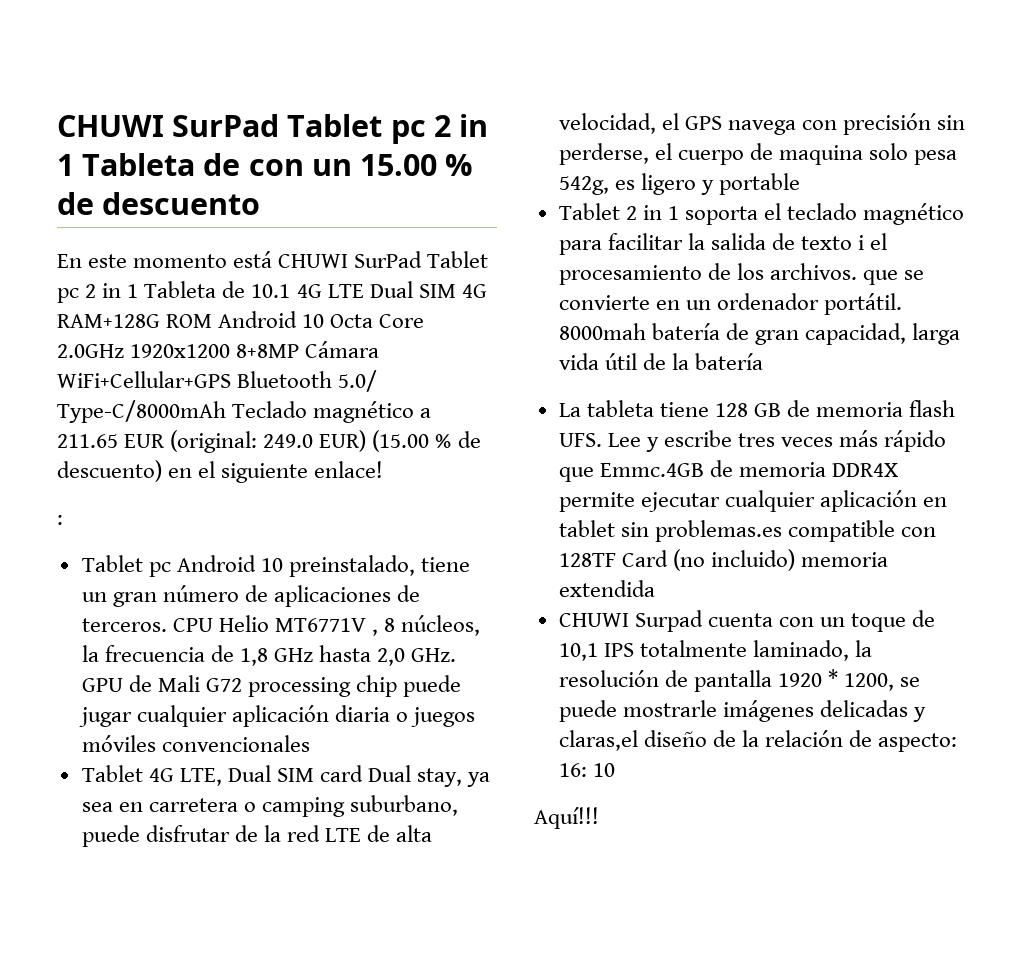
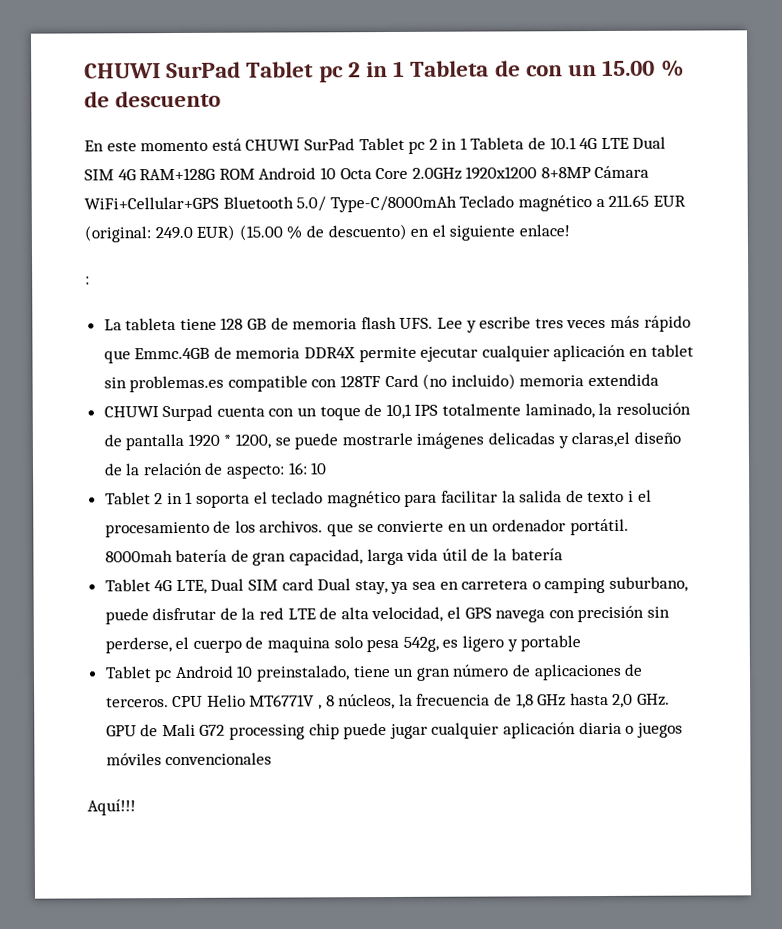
- Tablet pc Android 10 preinstalado, tiene un gran número de aplicaciones de terceros. CPU Helio MT6771V , 8 núcleos, la frecuencia de 1,8 GHz hasta 2,0 GHz. GPU de Mali G72 processing chip puede jugar cualquier aplicación diaria o juegos móviles convencionales
- Tablet 4G LTE, Dual SIM card Dual stay, ya sea en carretera o camping suburbano, puede disfrutar de la red LTE de alta velocidad, el GPS navega con precisión sin perderse, el cuerpo de maquina solo pesa 542g, es ligero y portable
- Tablet 2 in 1 soporta el teclado magnético para facilitar la salida de texto i el procesamiento de los archivos. que se convierte en un ordenador portátil. 8000mah batería de gran capacidad, larga vida útil de la batería
+ Tablet 2 in 1 soporta el teclado magnético para facilitar la salida de texto i el procesamiento de los archivos. que se convierte en un ordenador portátil. 8000mah batería de gran capacidad, larga vida útil de la batería
+ Tablet 4G LTE, Dual SIM card Dual stay, ya sea en carretera o camping suburbano, puede disfrutar de la red LTE de alta velocidad, el GPS navega con precisión sin perderse, el cuerpo de maquina solo pesa 542g, es ligero y portable
+ Tablet pc Android 10 preinstalado, tiene un gran número de aplicaciones de terceros. CPU Helio MT6771V , 8 núcleos, la frecuencia de 1,8 GHz hasta 2,0 GHz. GPU de Mali G72 processing chip puede jugar cualquier aplicación diaria o juegos móviles convencionales

